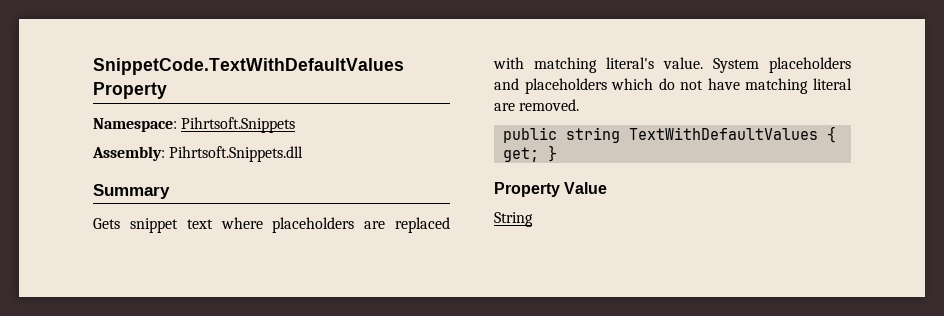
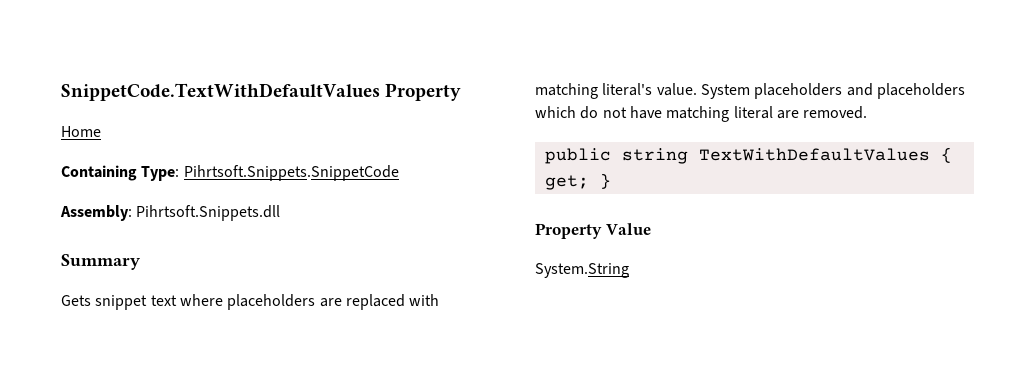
- Namespace: Pihrtsoft.Snippets
+ Home
+ Containing Type: Pihrtsoft.Snippets.SnippetCode
- String
+ System.String

